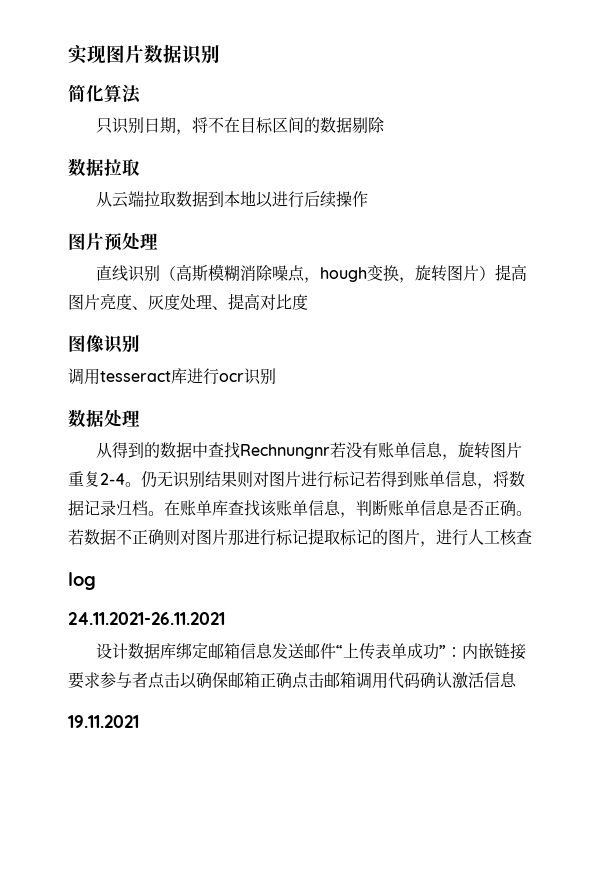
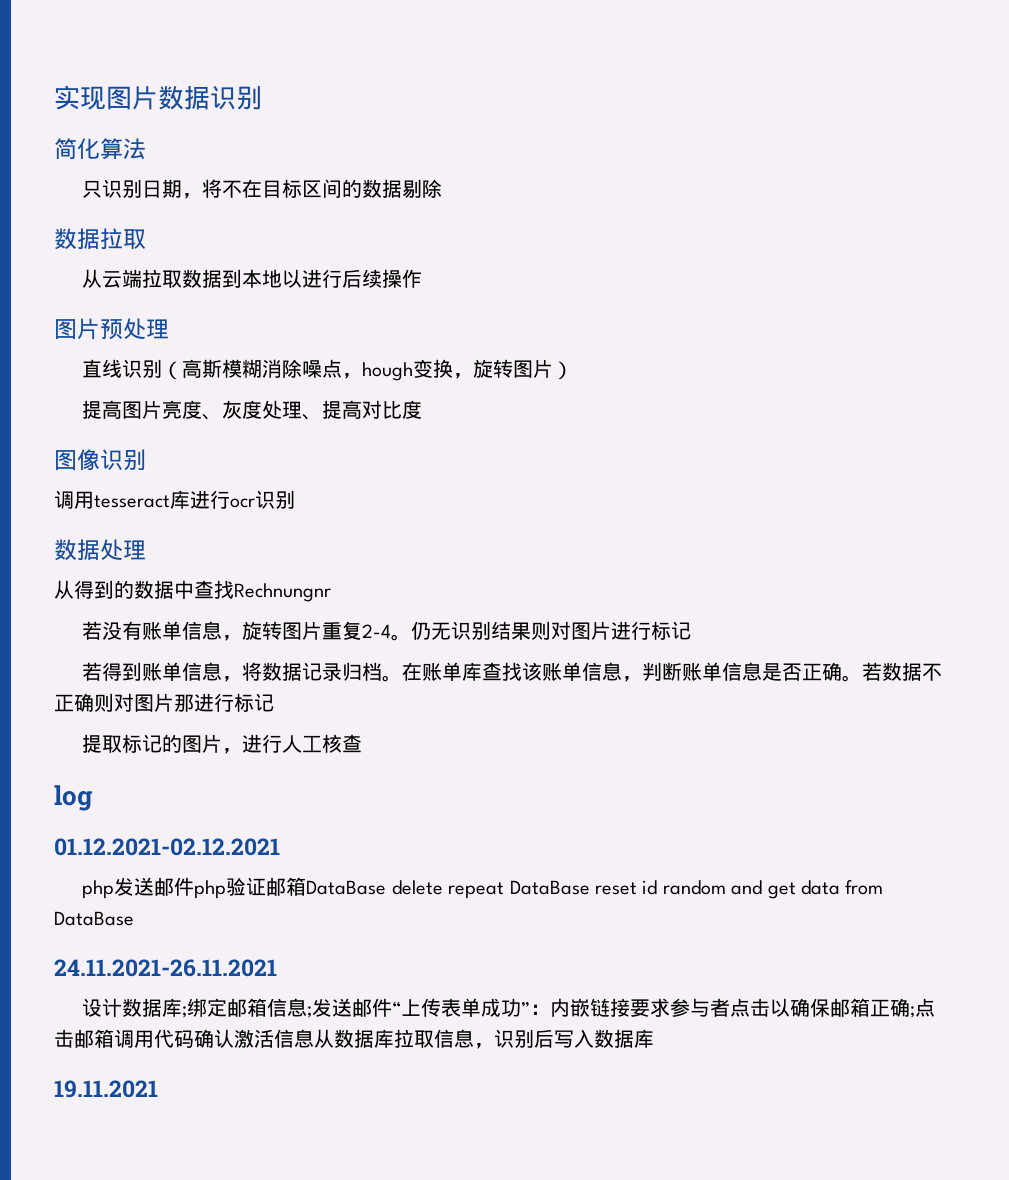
- 直线识别（高斯模糊消除噪点，hough变换，旋转图片）提高图片亮度、灰度处理、提高对比度
+ 直线识别（高斯模糊消除噪点，hough变换，旋转图片）
+ 提高图片亮度、灰度处理、提高对比度
- 从得到的数据中查找Rechnungnr若没有账单信息，旋转图片重复2-4。
+ 从得到的数据中查找Rechnungnr
+ 若没有账单信息，旋转图片重复2-4。
- 仍无识别结果则对图片进行标记若得到账单信息，将数据记录归档。
+ 仍无识别结果则对图片进行标记
+ 若得到账单信息，将数据记录归档。
- 若数据不正确则对图片那进行标记提取标记的图片，进行人工核查
+ 若数据不正确则对图片那进行标记
+ 提取标记的图片，进行人工核查
+ 01.12.2021-02.12.2021
+ php发送邮件php验证邮箱DataBase delete repeat DataBase reset id random and get data from DataBase
- 设计数据库绑定邮箱信息发送邮件“上传表单成功”：内嵌链接要求参与者点击以确保邮箱正确点击邮箱调用代码确认激活信息
+ 设计数据库;绑定邮箱信息;发送邮件“上传表单成功”：内嵌链接要求参与者点击以确保邮箱正确;点击邮箱调用代码确认激活信息从数据库拉取信息，识别后写入数据库

